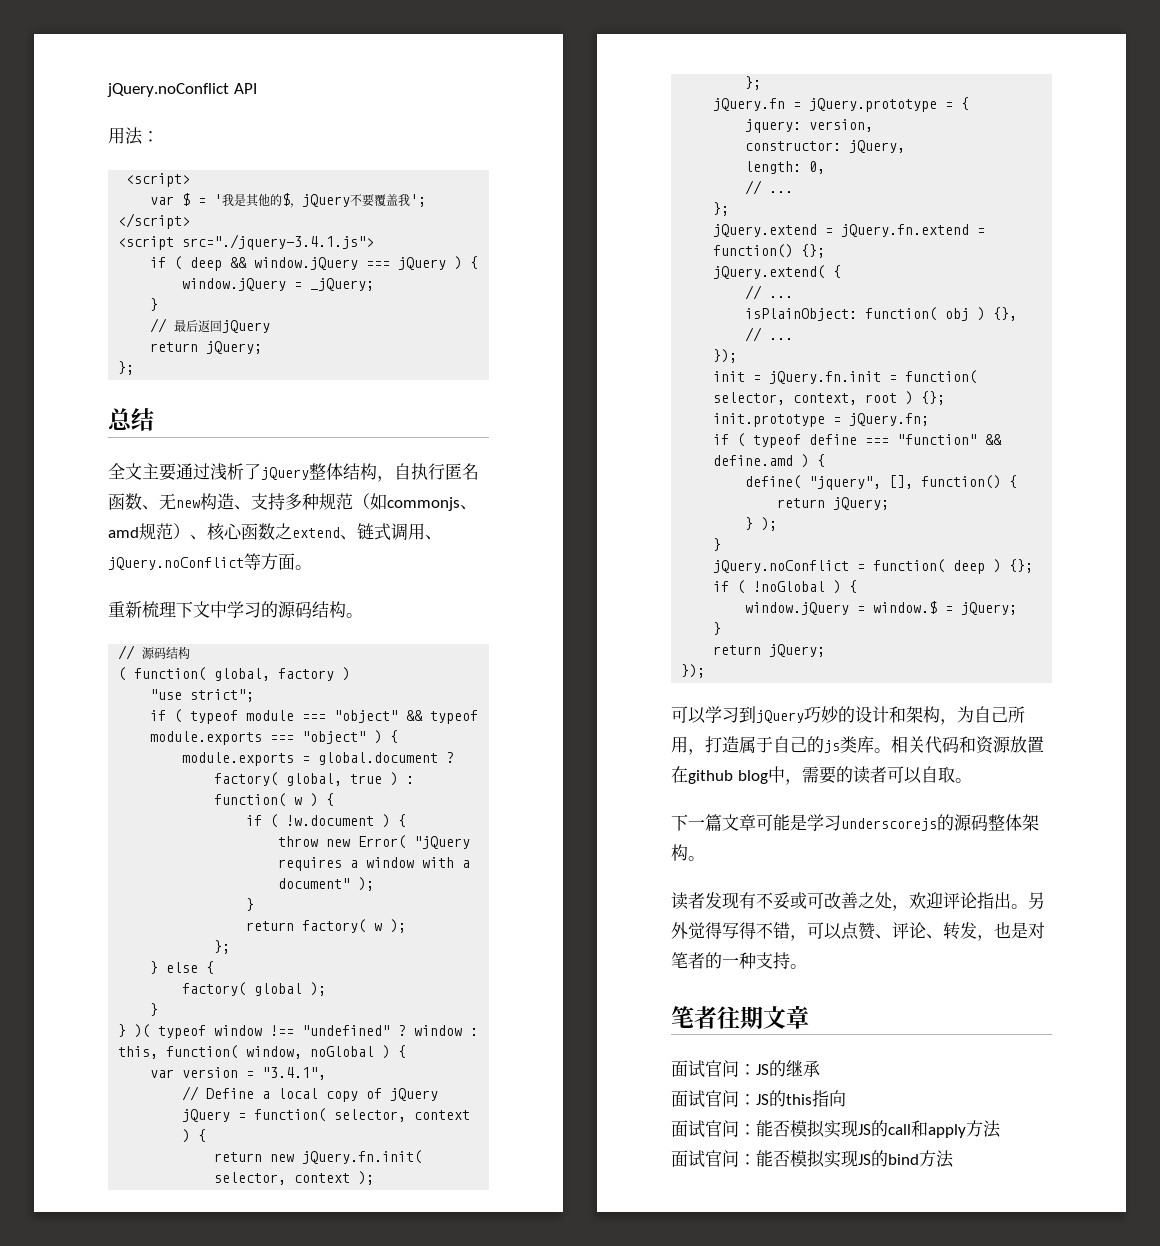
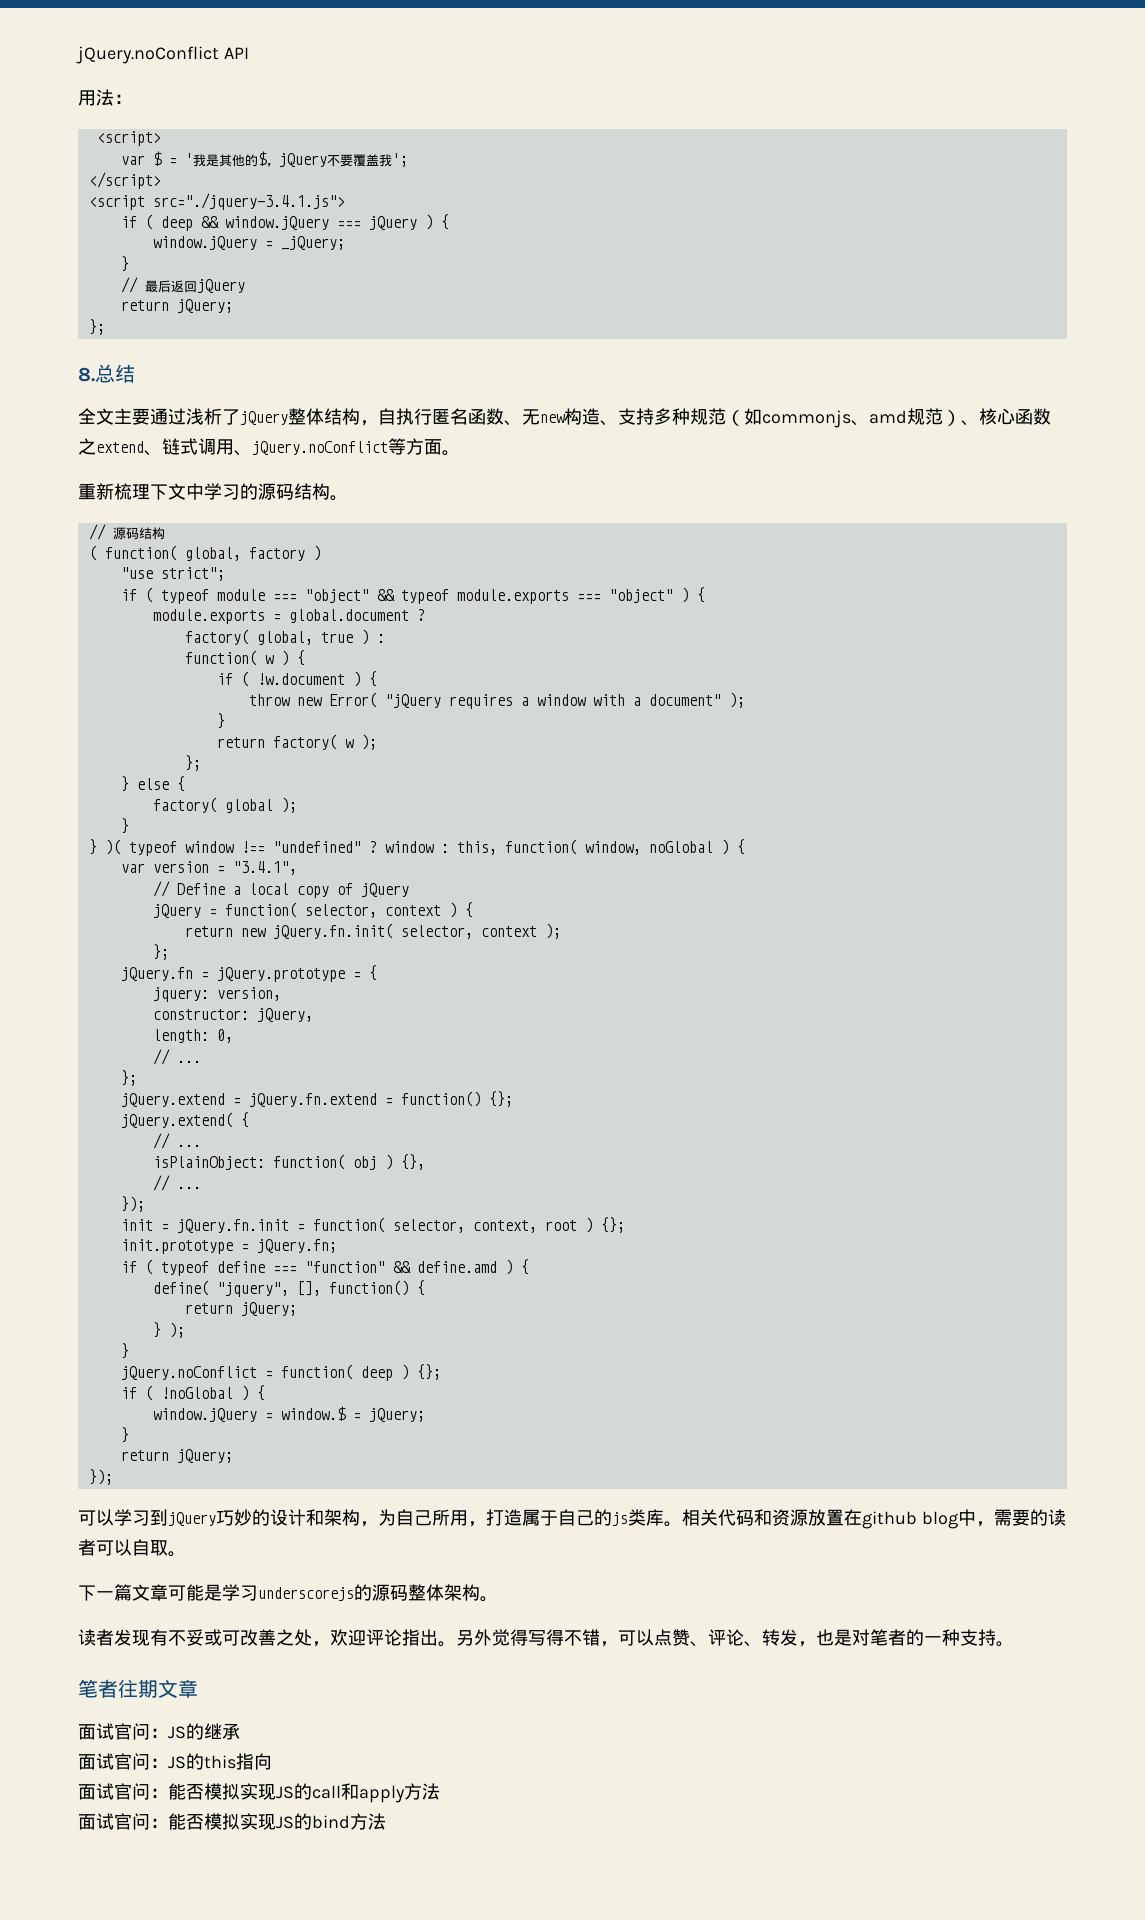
- 总结
+ 8.总结

